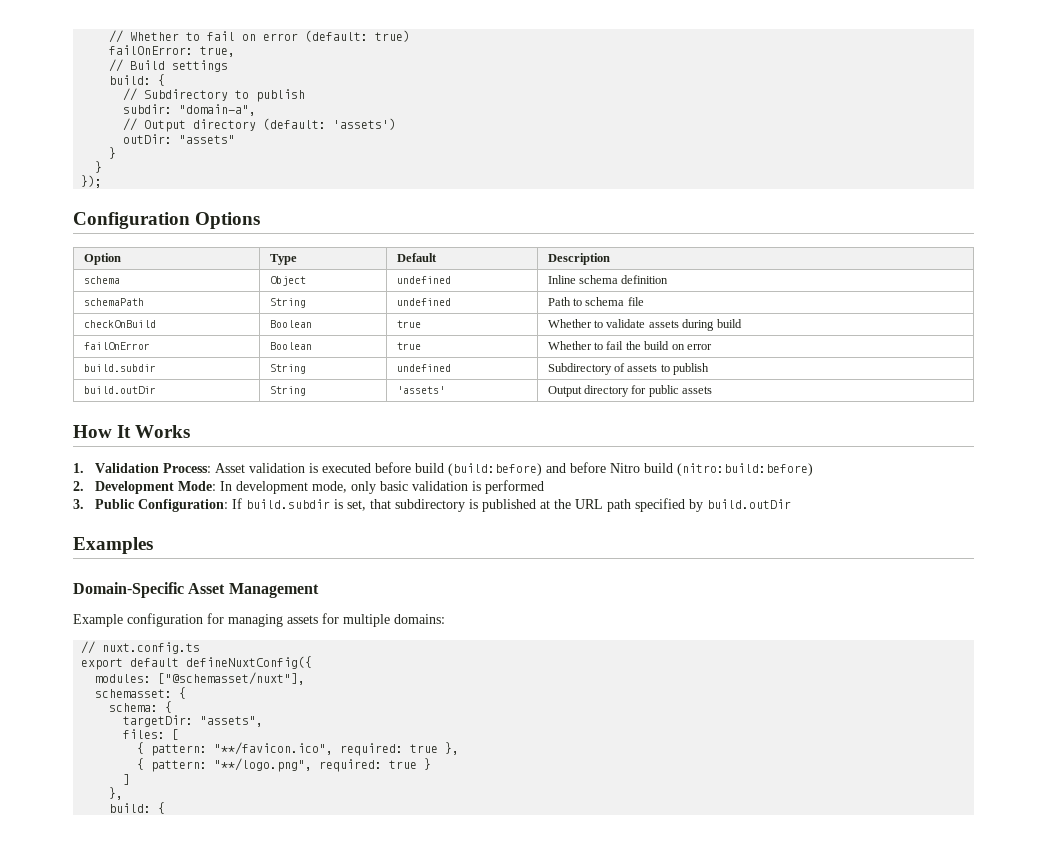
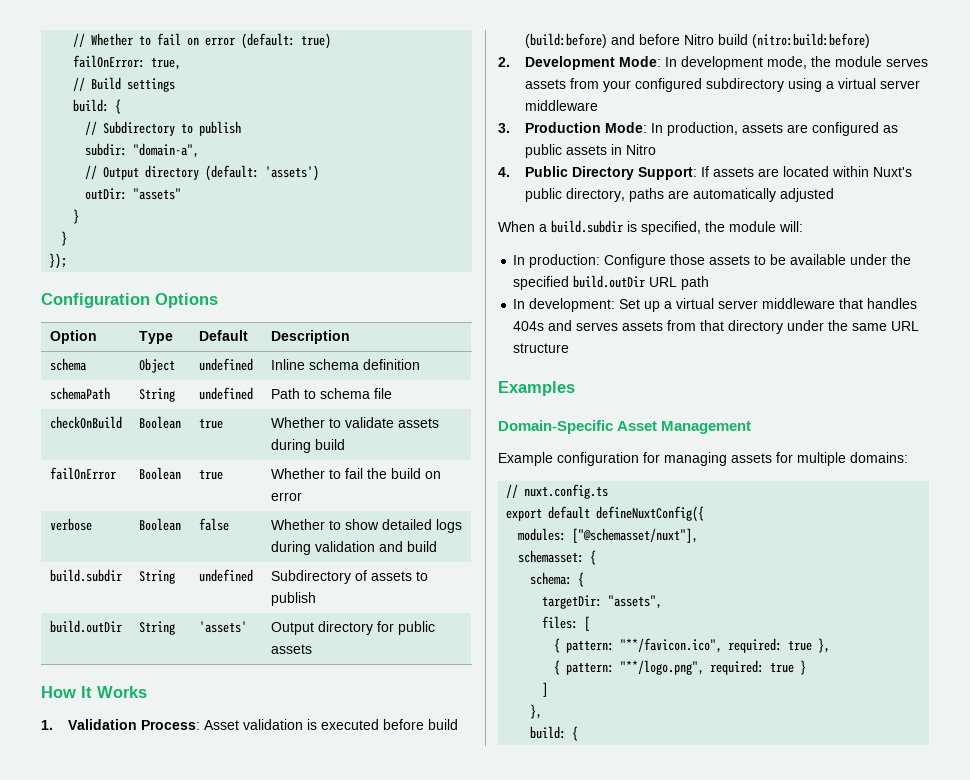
+ verbose | Boolean | false | Whether to show detailed logs during validation and build
- 2. Development Mode: In development mode, only basic validation is performed
- 3. Public Configuration: If build.subdir is set, that subdirectory is published at the URL path specified by build.outDir
+ 2. Development Mode: In development mode, the module serves assets from your configured subdirectory using a virtual server middleware
+ 3. Production Mode: In production, assets are configured as public assets in Nitro
+ 4. Public Directory Support: If assets are located within Nuxt's public directory, paths are automatically adjusted
+ When a build.subdir is specified, the module will:
+ In production: Configure those assets to be available under the specified build.outDir URL path
+ In development: Set up a virtual server middleware that handles 404s and serves assets from that directory under the same URL structure

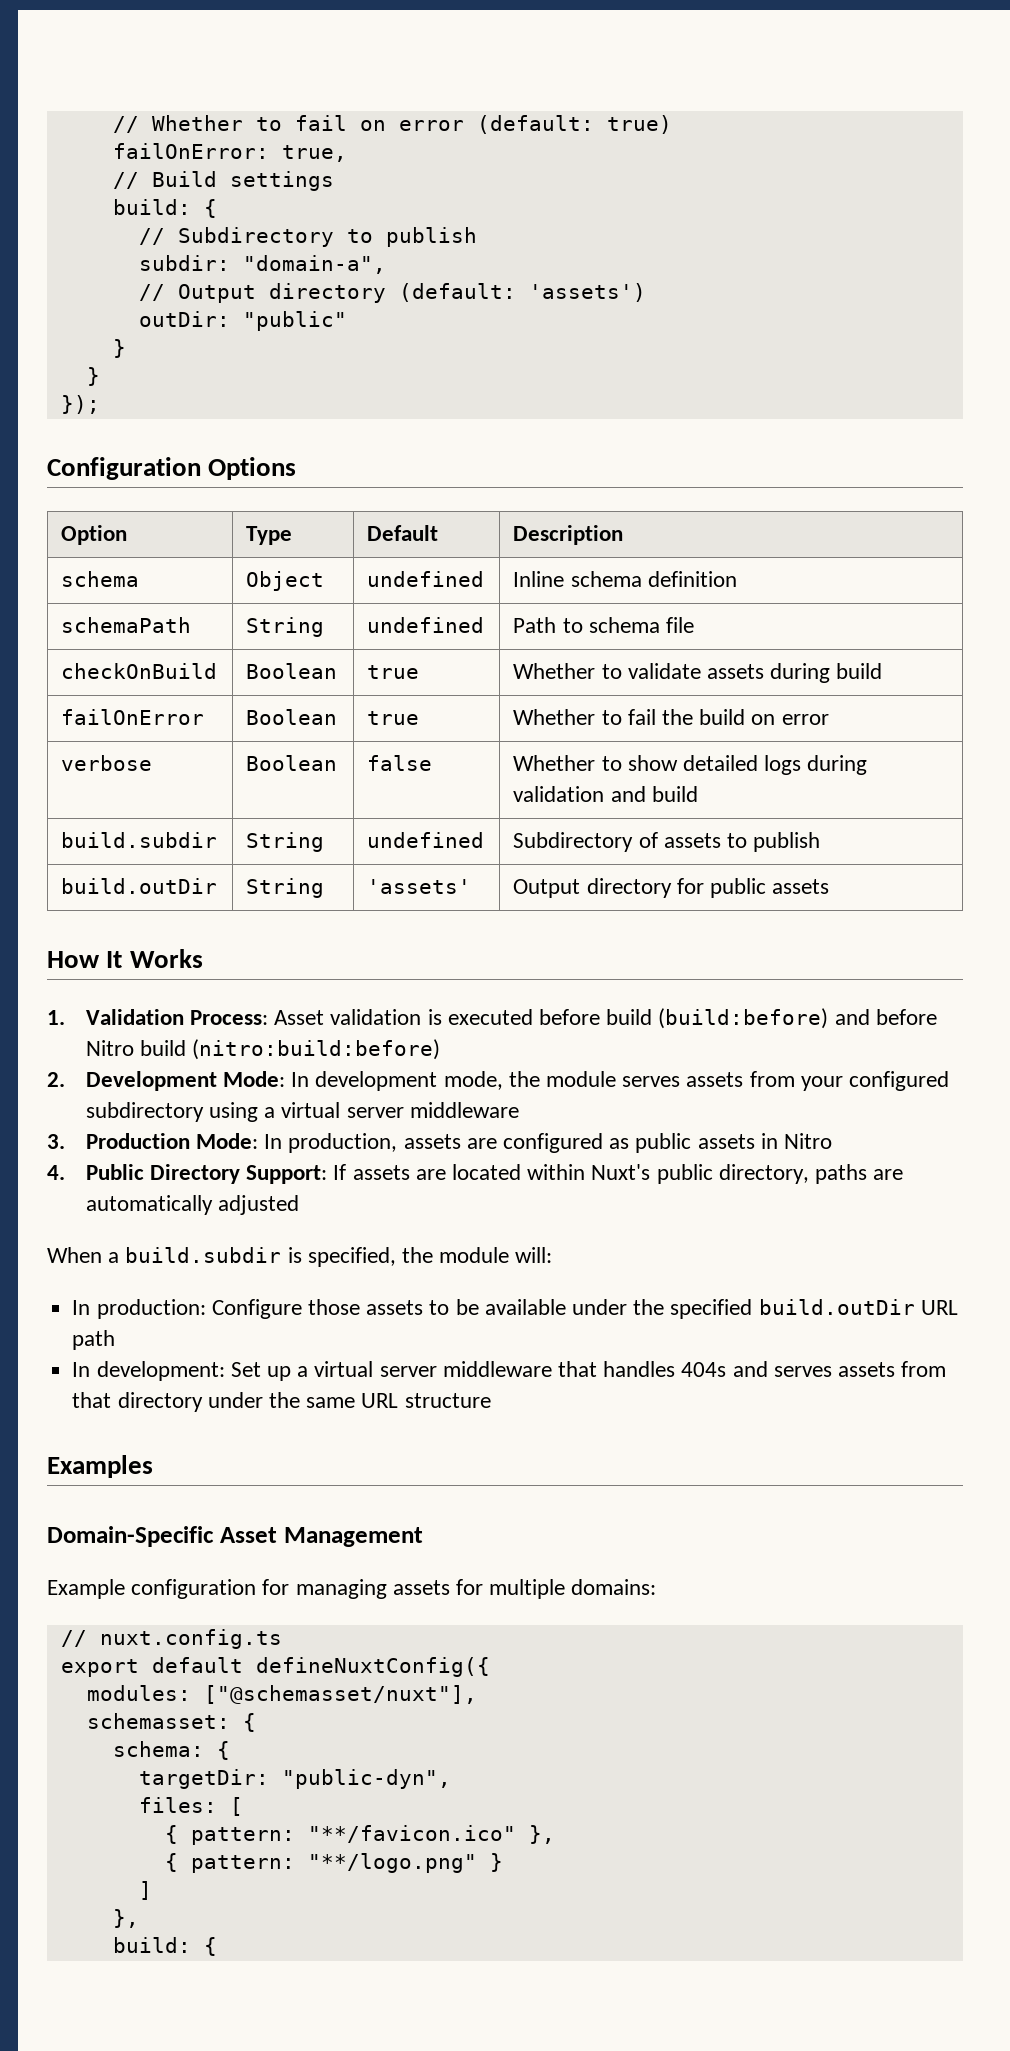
- outDir: "assets"
+ outDir: "public"
- targetDir: "assets",
+ targetDir: "public-dyn",
- { pattern: "**/favicon.ico", required: true },
+ { pattern: "**/favicon.ico" },
- { pattern: "**/logo.png", required: true }
+ { pattern: "**/logo.png" }

